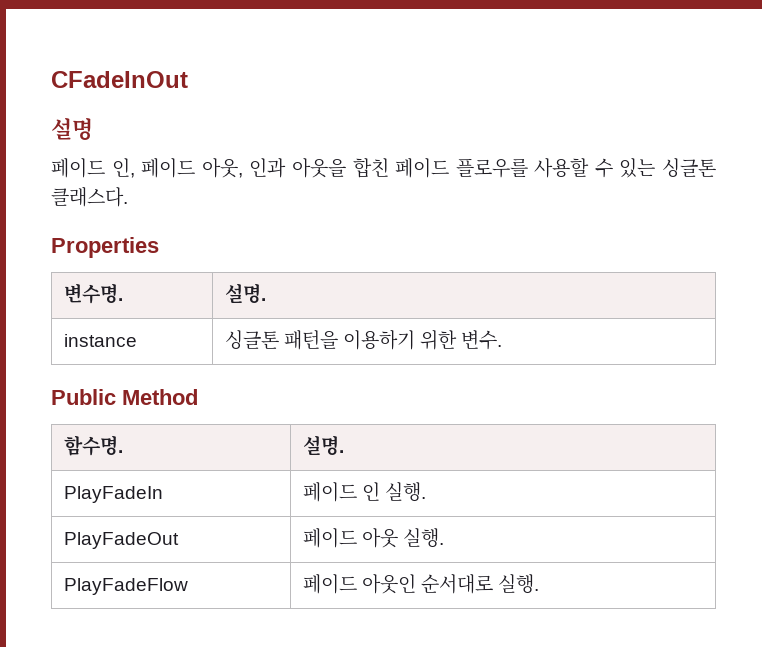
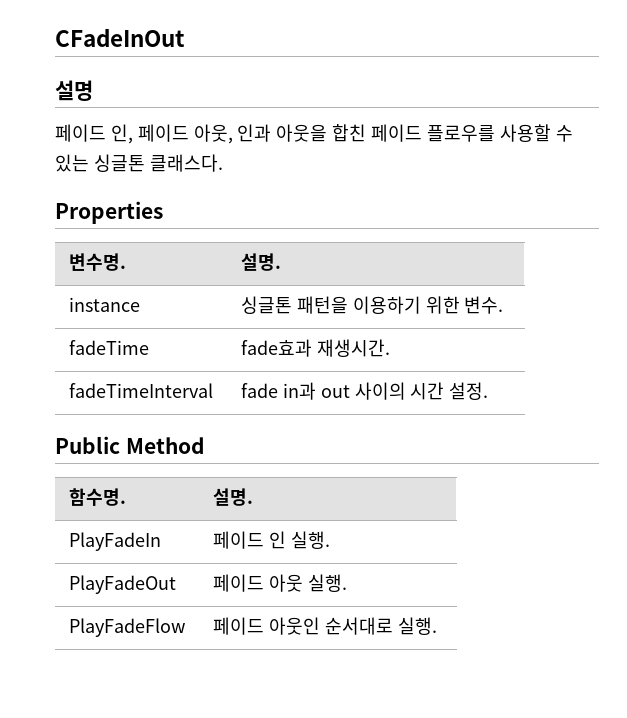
+ fadeTime | fade효과 재생시간.
+ fadeTimeInterval | fade in과 out 사이의 시간 설정.

